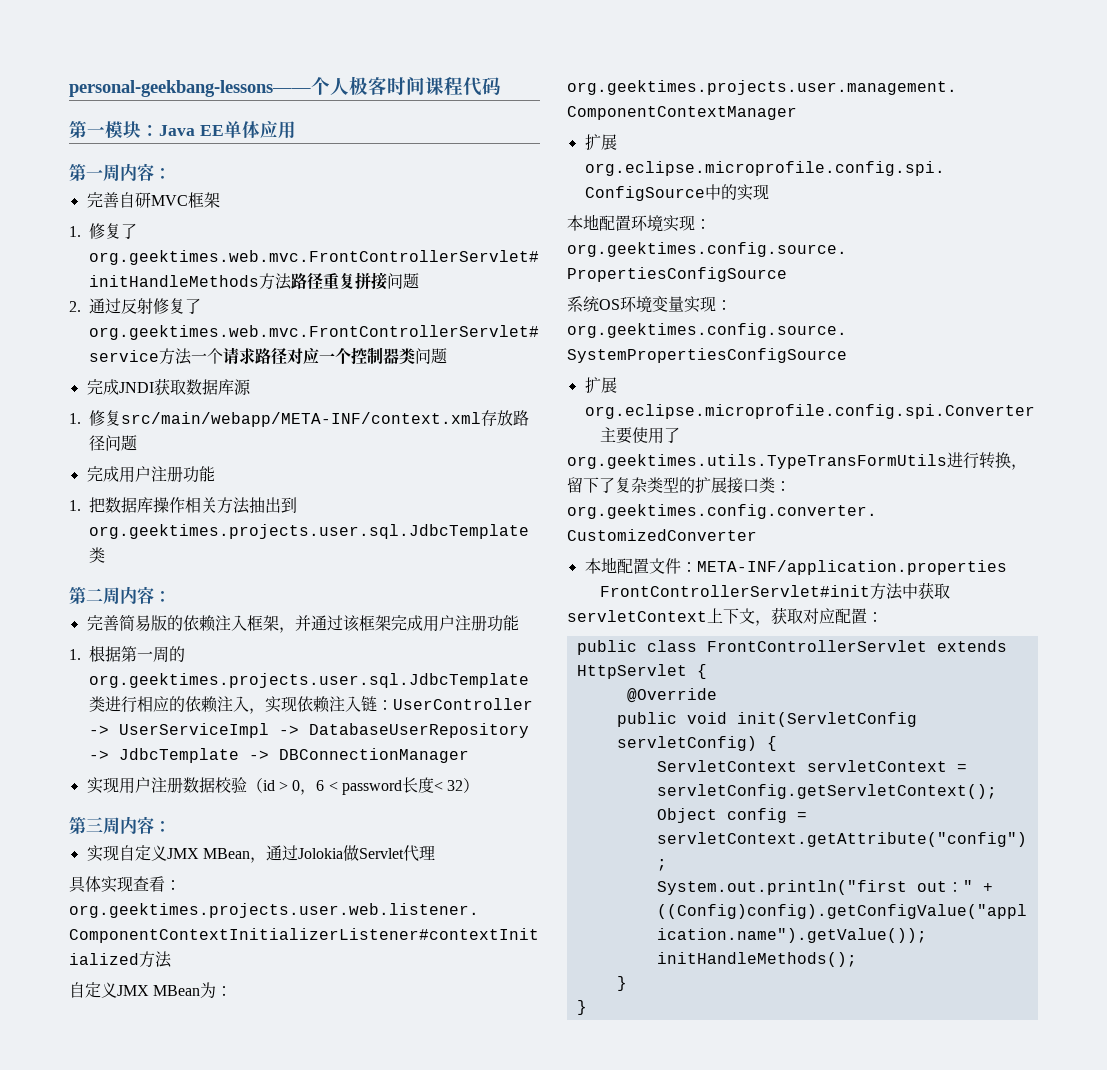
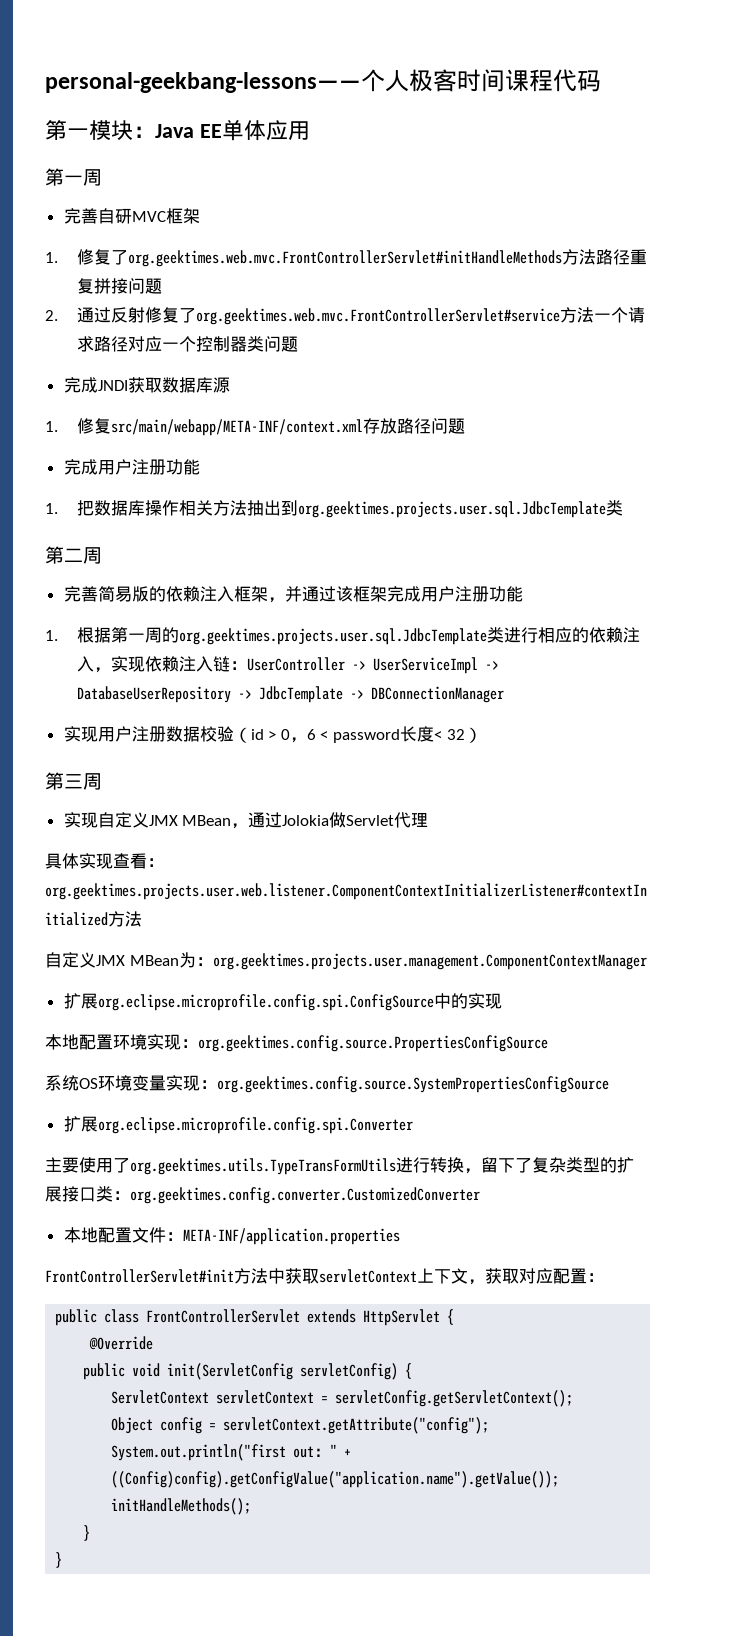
  第一模块：Java EE单体应用
- 第一周内容：
+ 第一周
- 第二周内容：
+ 第二周
- 第三周内容：
+ 第三周

